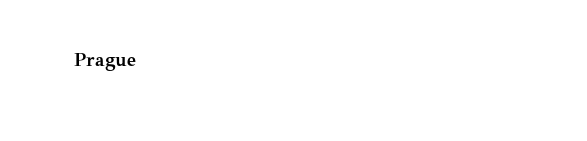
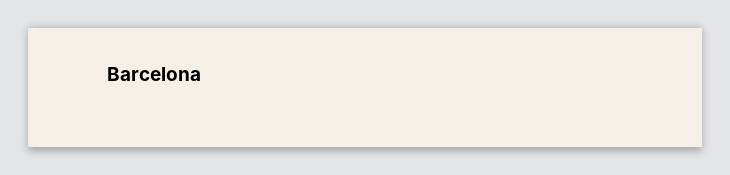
- Prague
+ Barcelona

